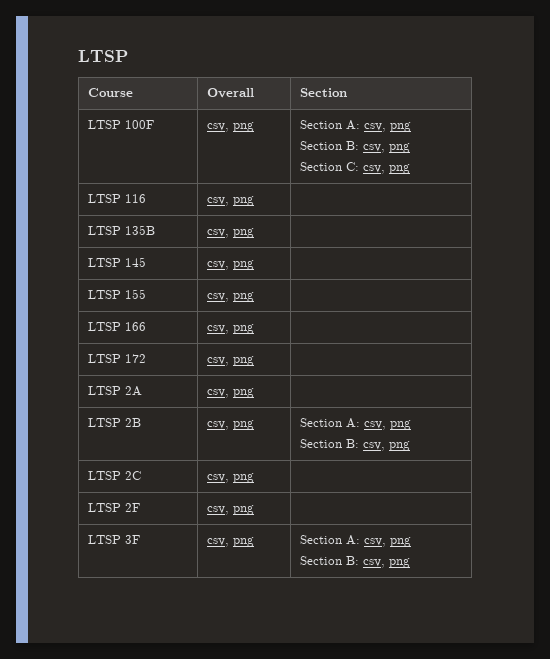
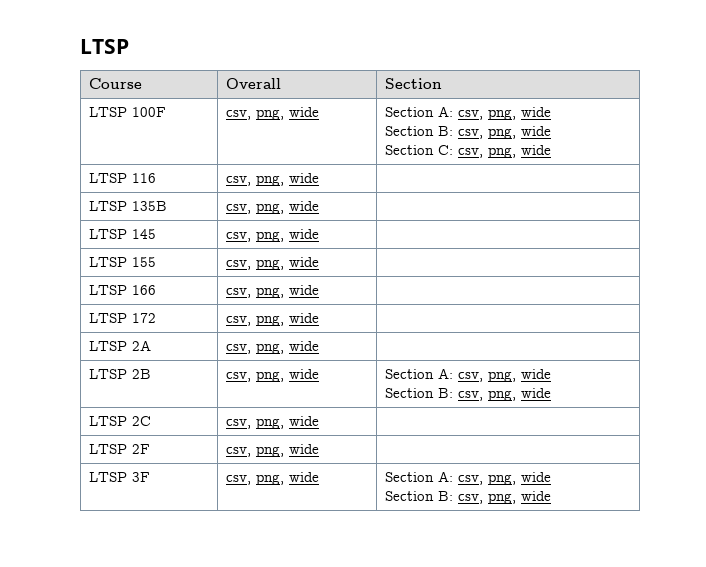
- LTSP 100F | csv, png | Section A: csv, png
- Section B: csv, png
- Section C: csv, png
+ LTSP 100F | csv, png, wide | Section A: csv, png, wide
+ Section B: csv, png, wide
+ Section C: csv, png, wide
- LTSP 116 | csv, png |
+ LTSP 116 | csv, png, wide |
- LTSP 135B | csv, png |
+ LTSP 135B | csv, png, wide |
- LTSP 145 | csv, png |
+ LTSP 145 | csv, png, wide |
- LTSP 155 | csv, png |
+ LTSP 155 | csv, png, wide |
- LTSP 166 | csv, png |
+ LTSP 166 | csv, png, wide |
- LTSP 172 | csv, png |
+ LTSP 172 | csv, png, wide |
- LTSP 2A | csv, png |
+ LTSP 2A | csv, png, wide |
- LTSP 2B | csv, png | Section A: csv, png
- Section B: csv, png
+ LTSP 2B | csv, png, wide | Section A: csv, png, wide
+ Section B: csv, png, wide
- LTSP 2C | csv, png |
+ LTSP 2C | csv, png, wide |
- LTSP 2F | csv, png |
+ LTSP 2F | csv, png, wide |
- LTSP 3F | csv, png | Section A: csv, png
- Section B: csv, png
+ LTSP 3F | csv, png, wide | Section A: csv, png, wide
+ Section B: csv, png, wide

